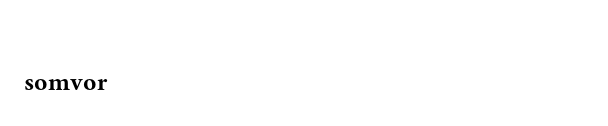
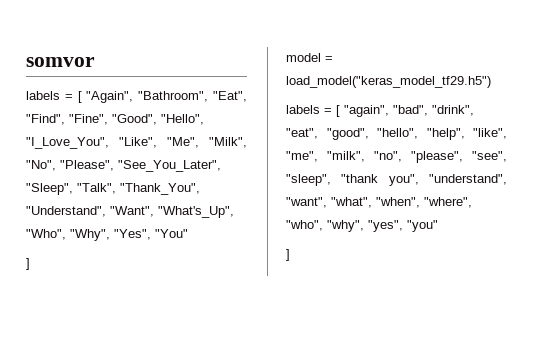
+ labels = [ "Again", "Bathroom", "Eat", "Find", "Fine", "Good", "Hello", "I_Love_You", "Like", "Me", "Milk", "No", "Please", "See_You_Later", "Sleep", "Talk", "Thank_You", "Understand", "Want", "What's_Up", "Who", "Why", "Yes", "You"
+ ]
+ model = load_model("keras_model_tf29.h5")
+ labels = [ "again", "bad", "drink", "eat", "good", "hello", "help", "like", "me", "milk", "no", "please", "see", "sleep", "thank you", "understand", "want", "what", "when", "where", "who", "why", "yes", "you"
+ ]

